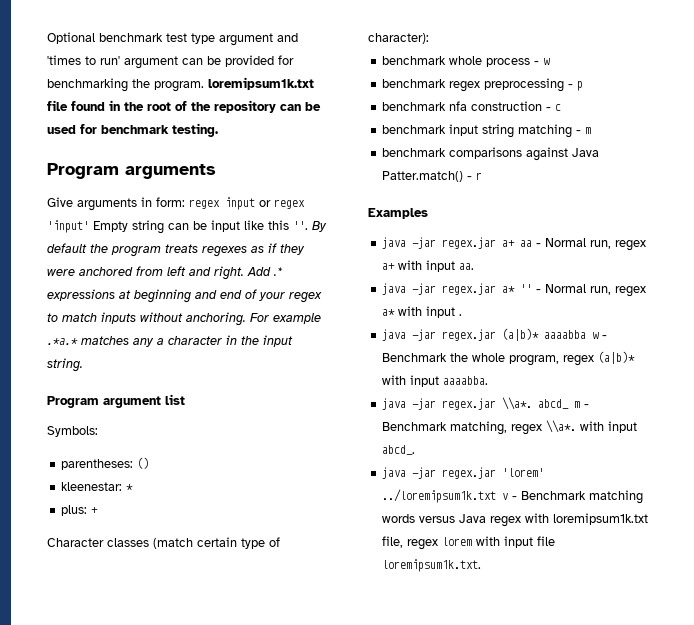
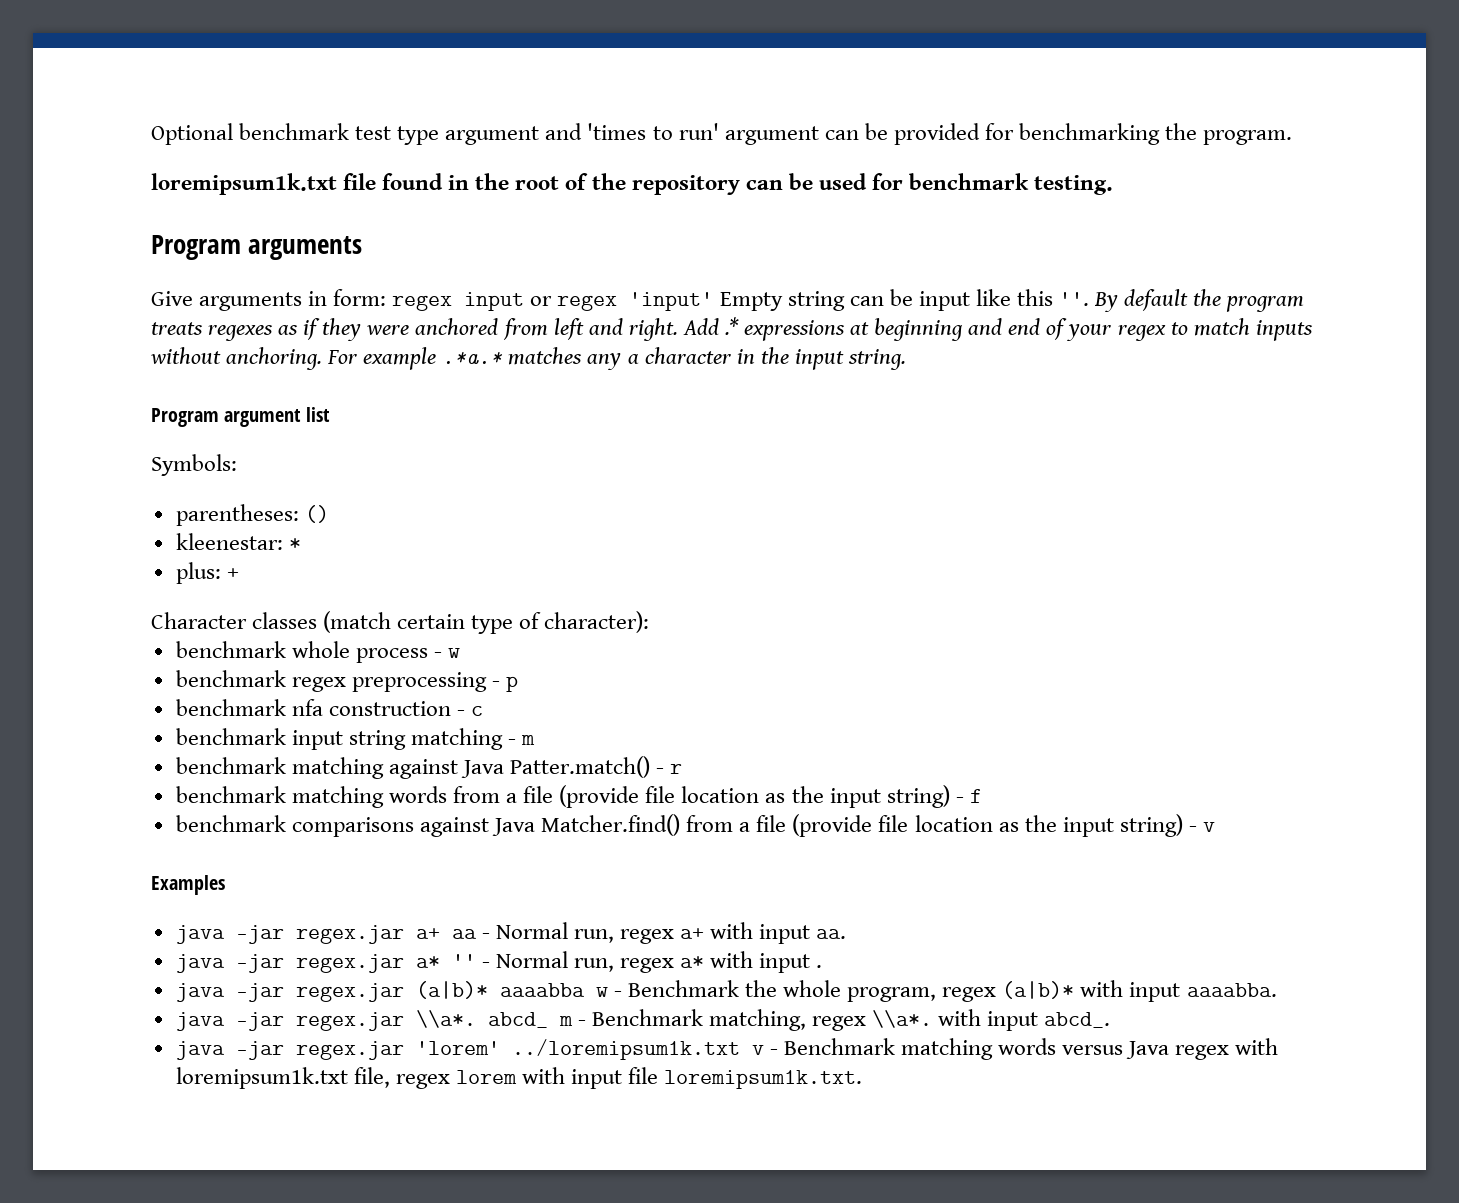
- Optional benchmark test type argument and 'times to run' argument can be provided for benchmarking the program. loremipsum1k.txt file found in the root of the repository can be used for benchmark testing.
+ Optional benchmark test type argument and 'times to run' argument can be provided for benchmarking the program.
+ loremipsum1k.txt file found in the root of the repository can be used for benchmark testing.
- benchmark comparisons against Java Patter.match() - r
+ benchmark matching against Java Patter.match() - r
+ benchmark matching words from a file (provide file location as the input string) - f
+ benchmark comparisons against Java Matcher.find() from a file (provide file location as the input string) - v

